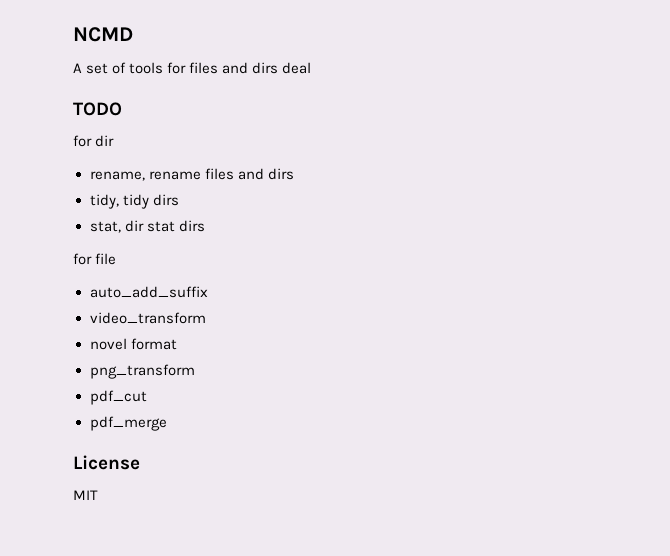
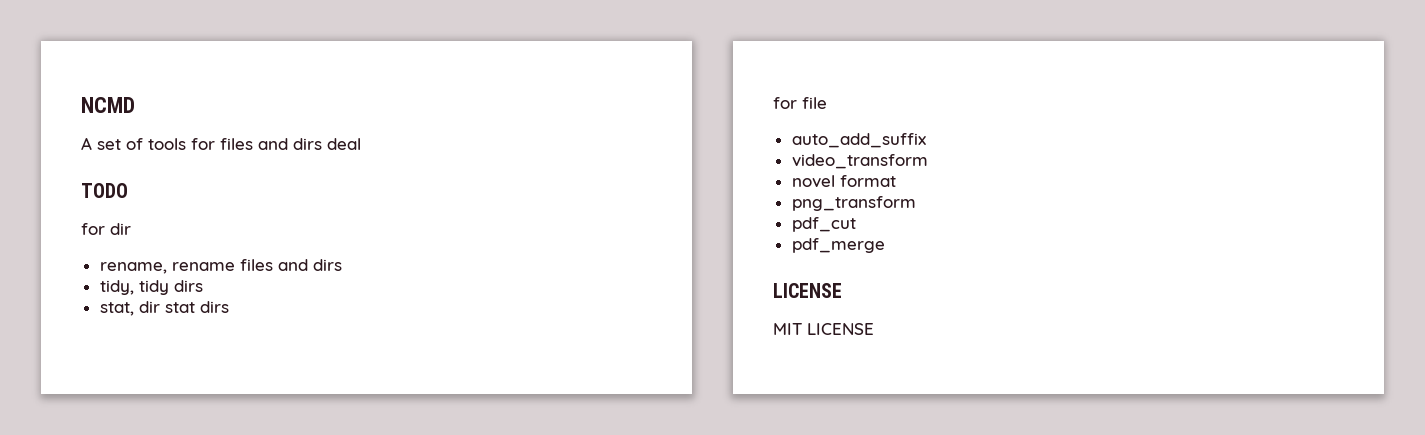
  pdf_merge
- License
+ LICENSE
- MIT
+ MIT LICENSE

